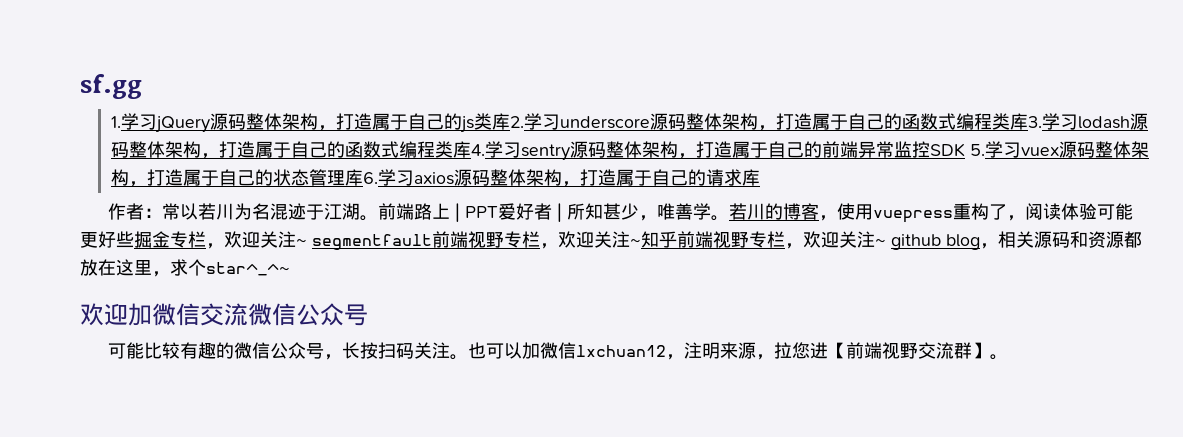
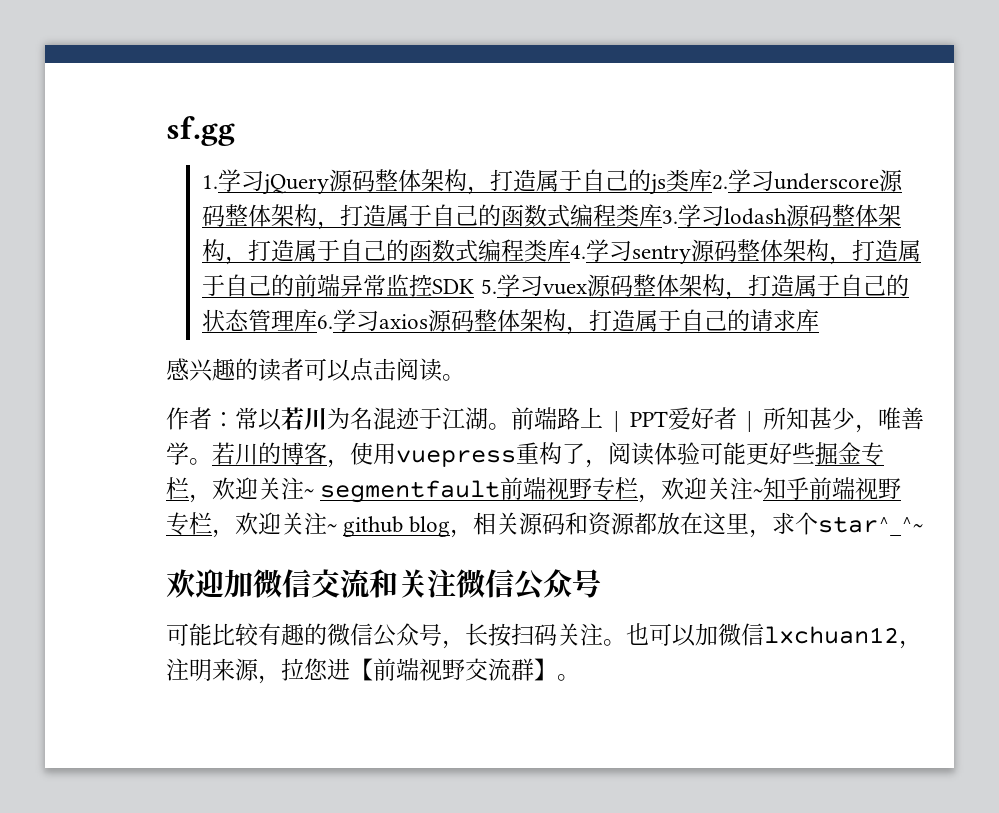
+ 感兴趣的读者可以点击阅读。
- 欢迎加微信交流微信公众号
+ 欢迎加微信交流和关注微信公众号

